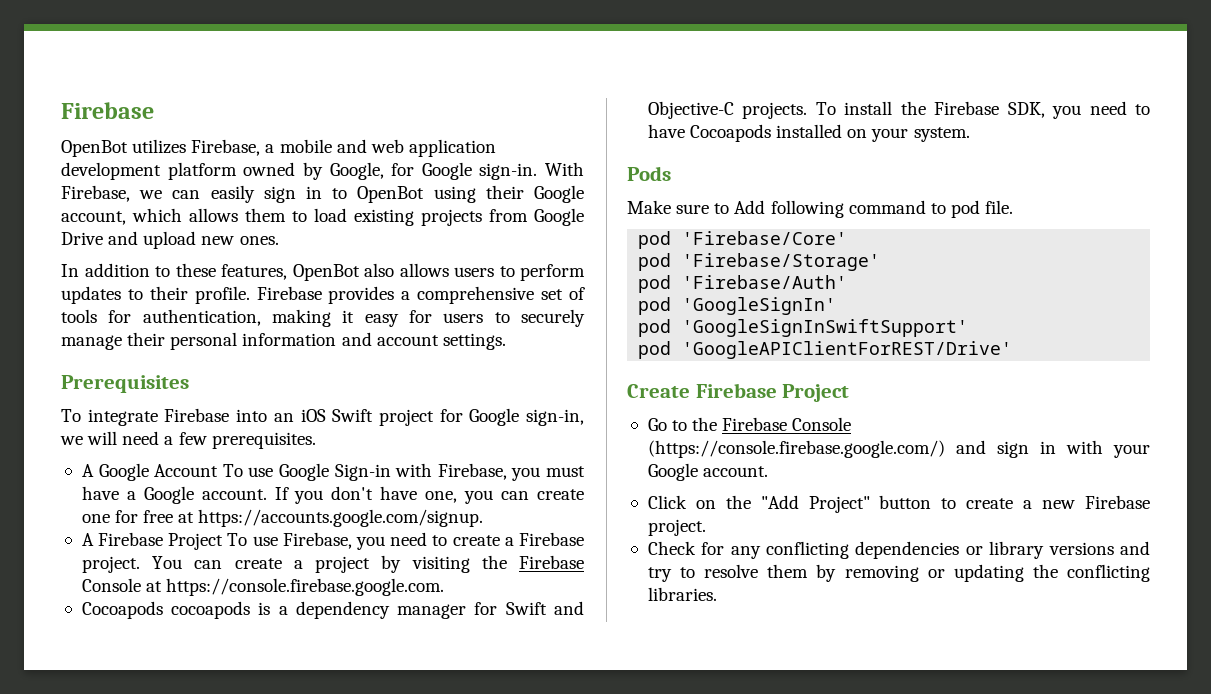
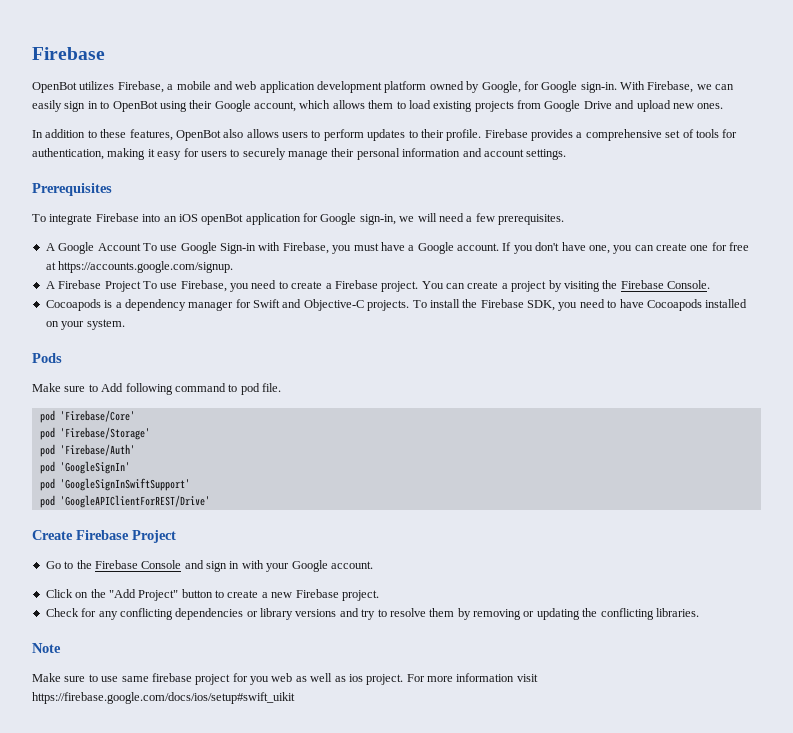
- To integrate Firebase into an iOS Swift project for Google sign-in, we will need a few prerequisites.
+ To integrate Firebase into an iOS openBot application for Google sign-in, we will need a few prerequisites.
- You can create a project by visiting the Firebase Console at https://console.firebase.google.com.
- Cocoapods cocoapods is a dependency manager for Swift and Objective-C projects.
+ You can create a project by visiting the Firebase Console.
+ Cocoapods is a dependency manager for Swift and Objective-C projects.
- Go to the Firebase Console (https://console.firebase.google.com/) and sign in with your Google account.
+ Go to the Firebase Console and sign in with your Google account.
+ Note
+ Make sure to use same firebase project for you web as well as ios project. For more information visit https://firebase.google.com/docs/ios/setup#swift_uikit

